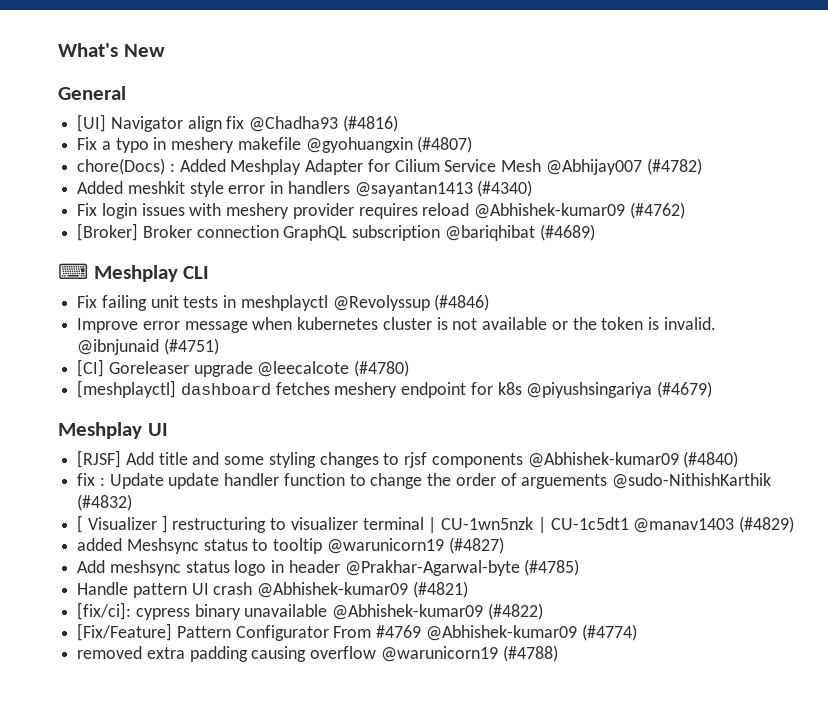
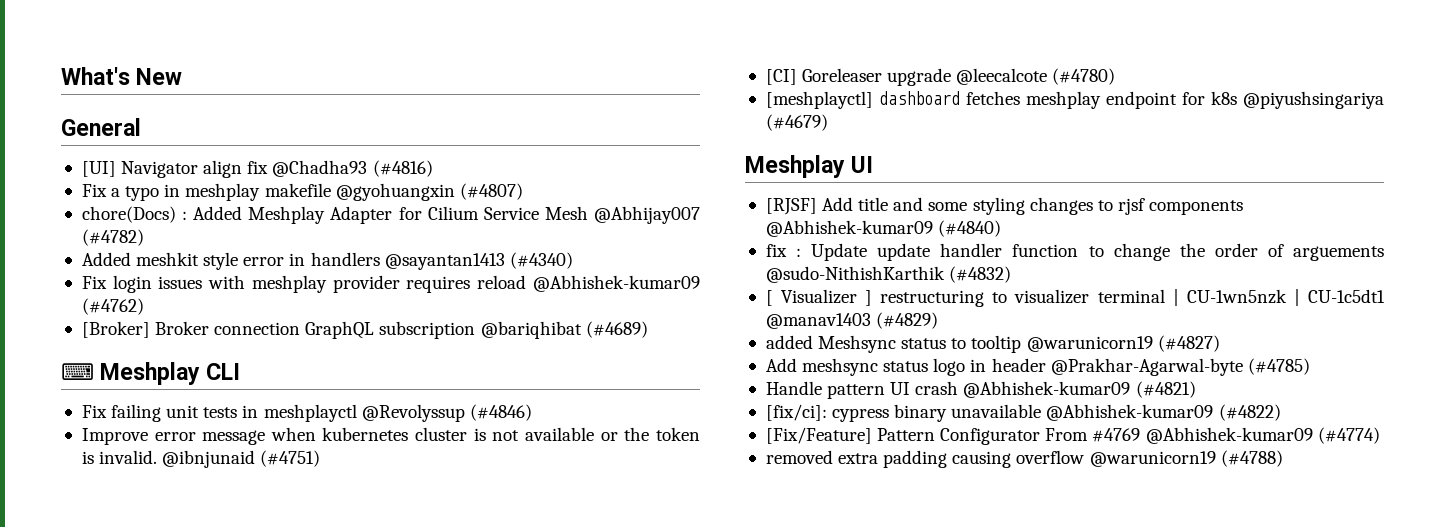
- Fix a typo in meshery makefile @gyohuangxin (#4807)
+ Fix a typo in meshplay makefile @gyohuangxin (#4807)
- Fix login issues with meshery provider requires reload @Abhishek-kumar09 (#4762)
+ Fix login issues with meshplay provider requires reload @Abhishek-kumar09 (#4762)
- [meshplayctl] dashboard fetches meshery endpoint for k8s @piyushsingariya (#4679)
+ [meshplayctl] dashboard fetches meshplay endpoint for k8s @piyushsingariya (#4679)

